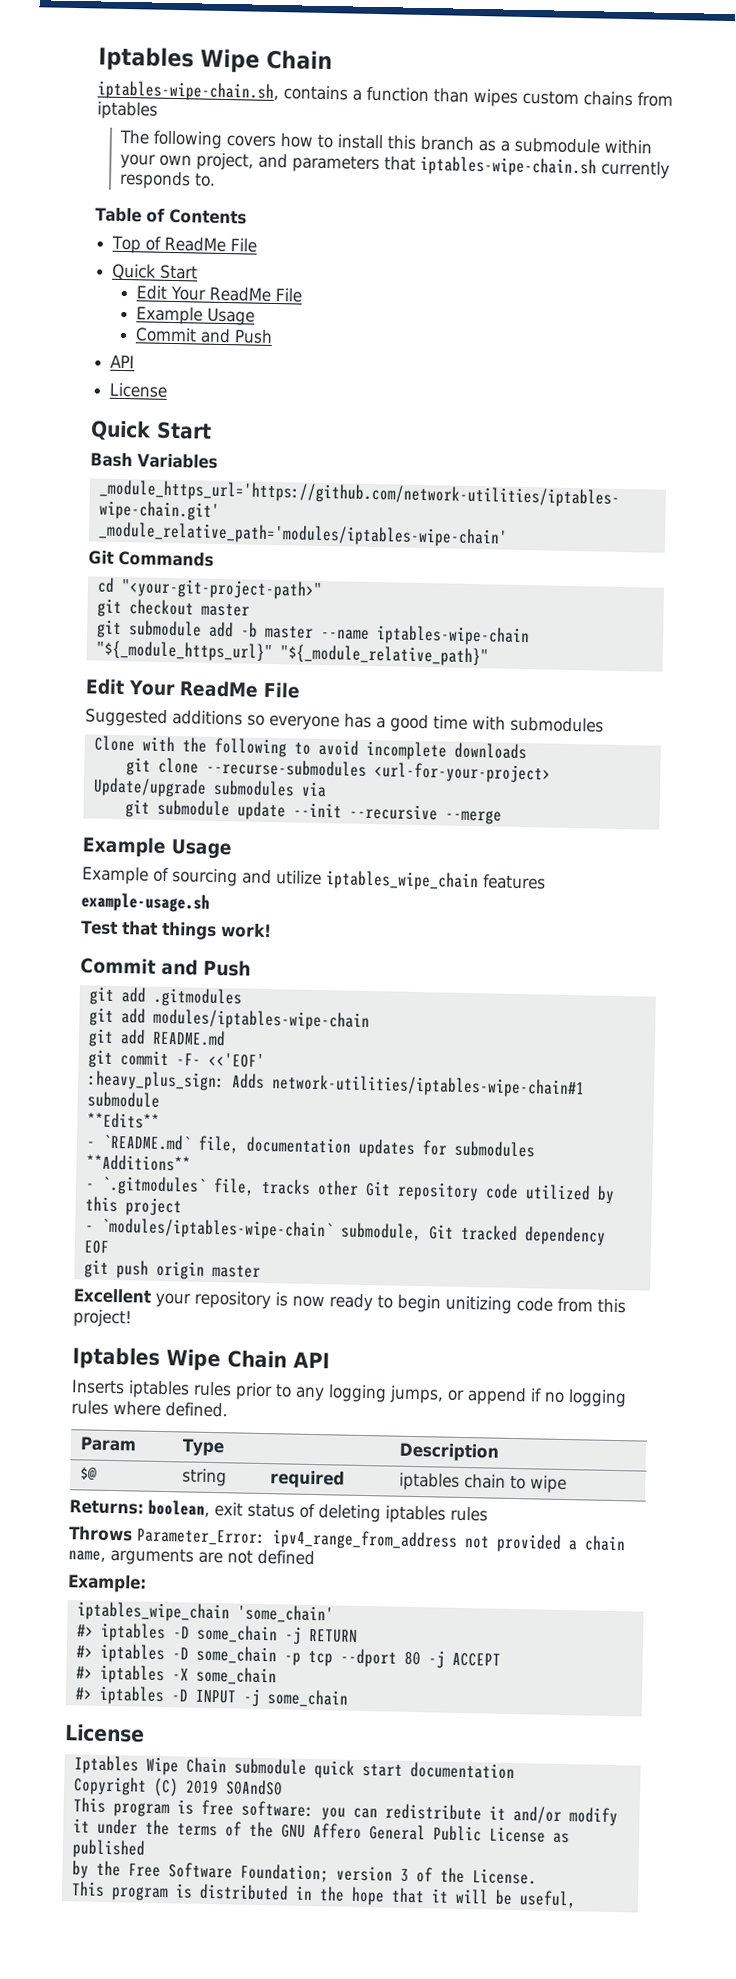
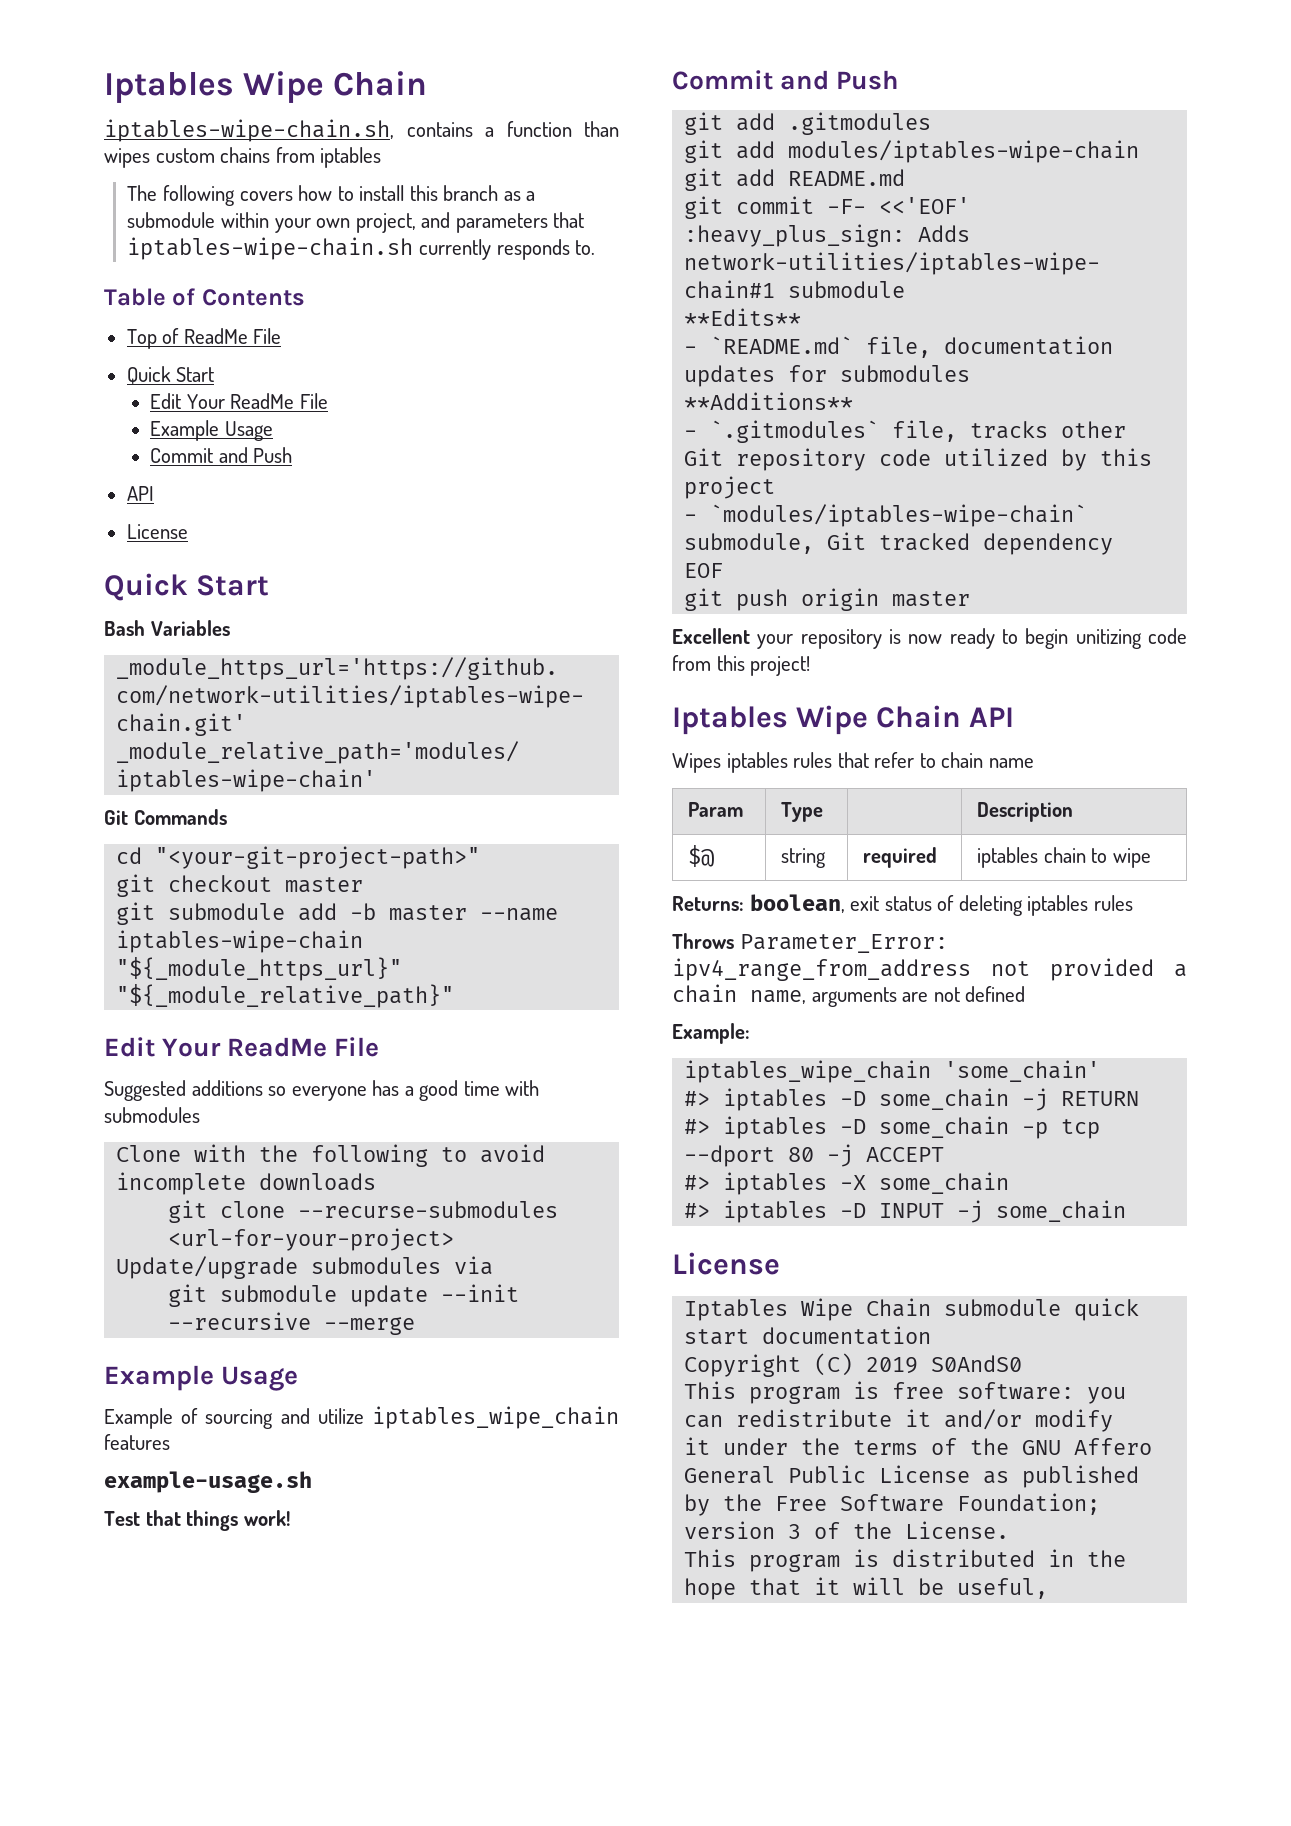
- Inserts iptables rules prior to any logging jumps, or append if no logging rules where defined.
+ Wipes iptables rules that refer to chain name

